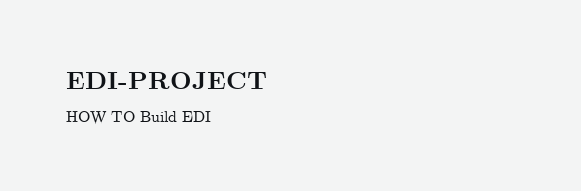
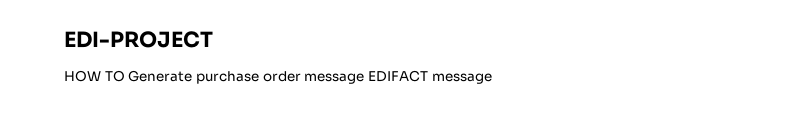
- HOW TO Build EDI
+ HOW TO Generate purchase order message EDIFACT message

